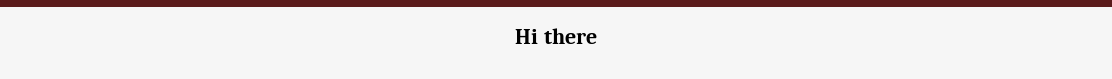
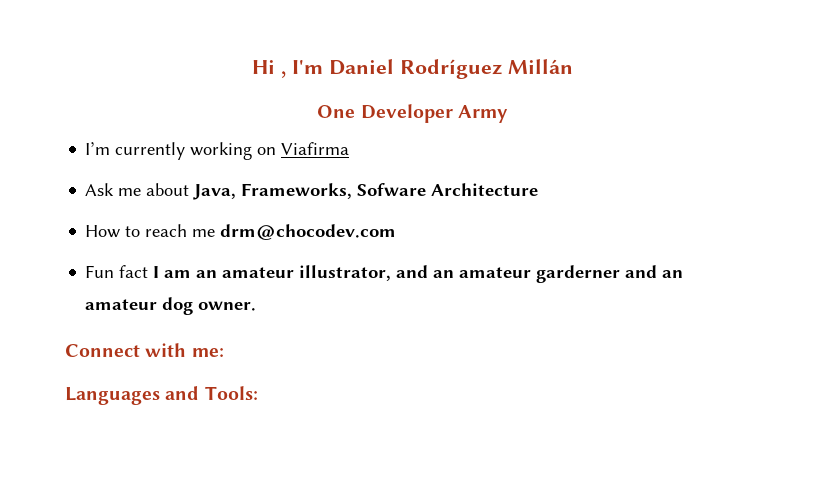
- Hi there
+ Hi , I'm Daniel Rodríguez Millán
+ One Developer Army
+ I’m currently working on Viafirma
+ Ask me about Java, Frameworks, Sofware Architecture
+ How to reach me drm@chocodev.com
+ Fun fact I am an amateur illustrator, and an amateur garderner and an amateur dog owner.
+ Connect with me:
+ Languages and Tools:

